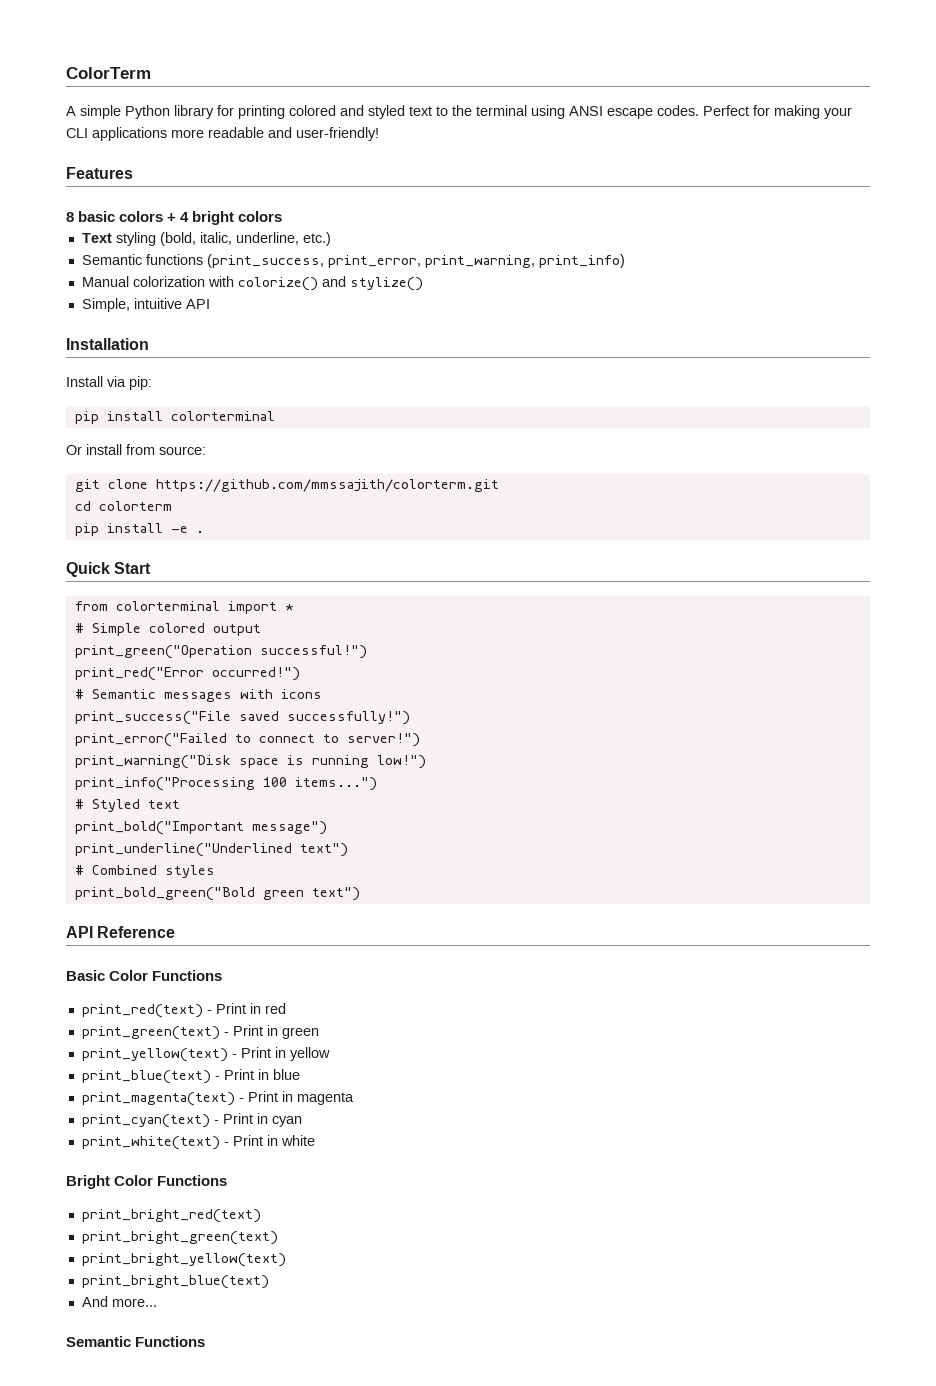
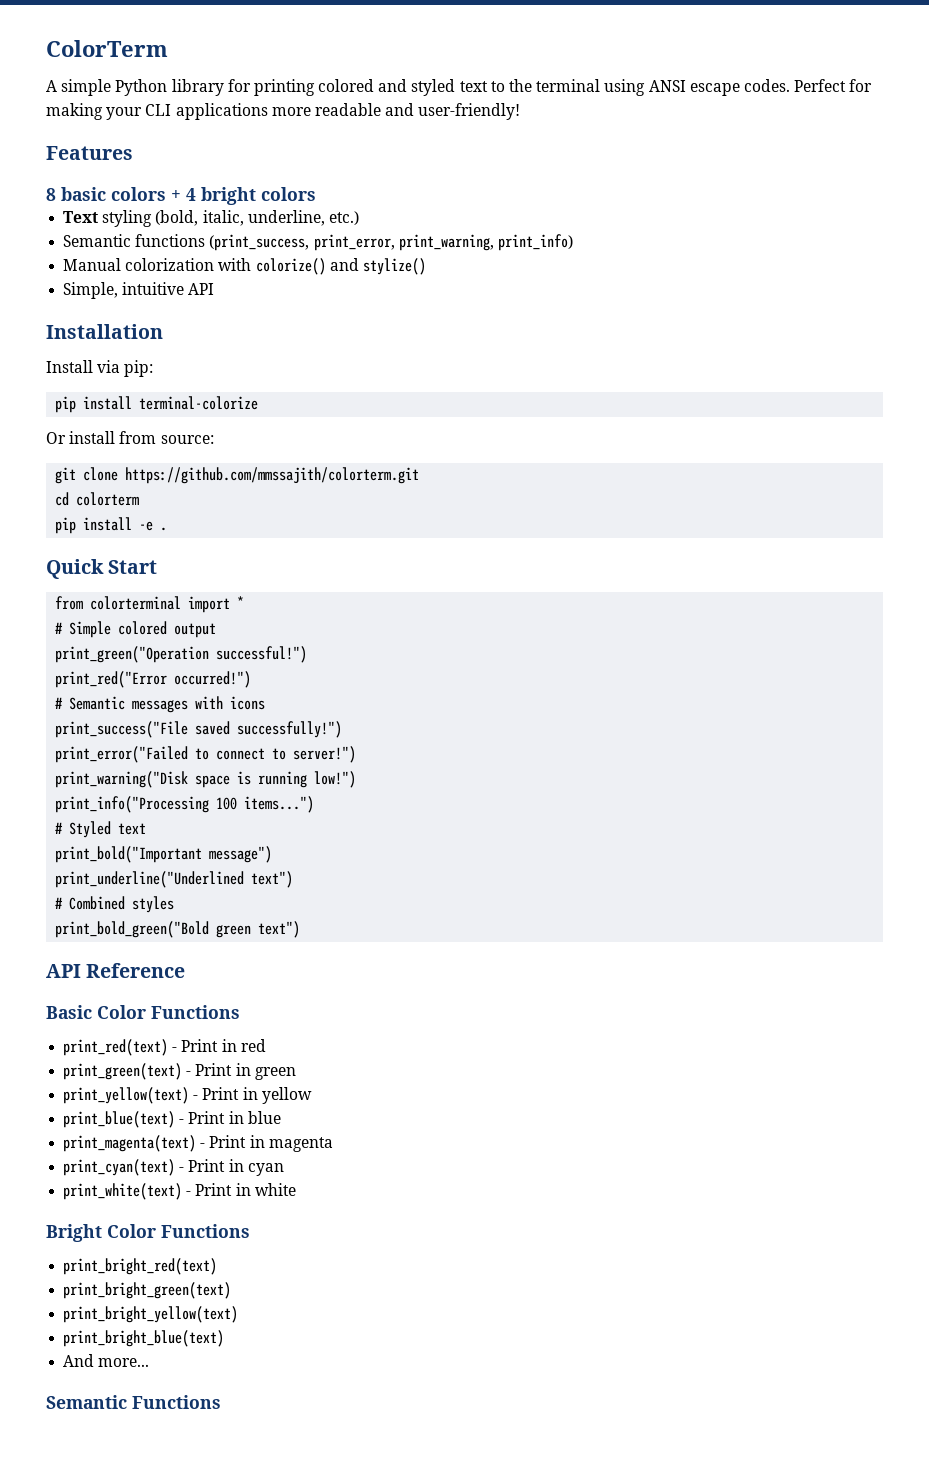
- pip install colorterminal
+ pip install terminal-colorize

